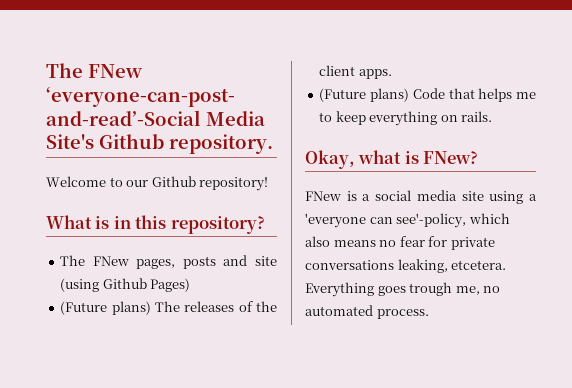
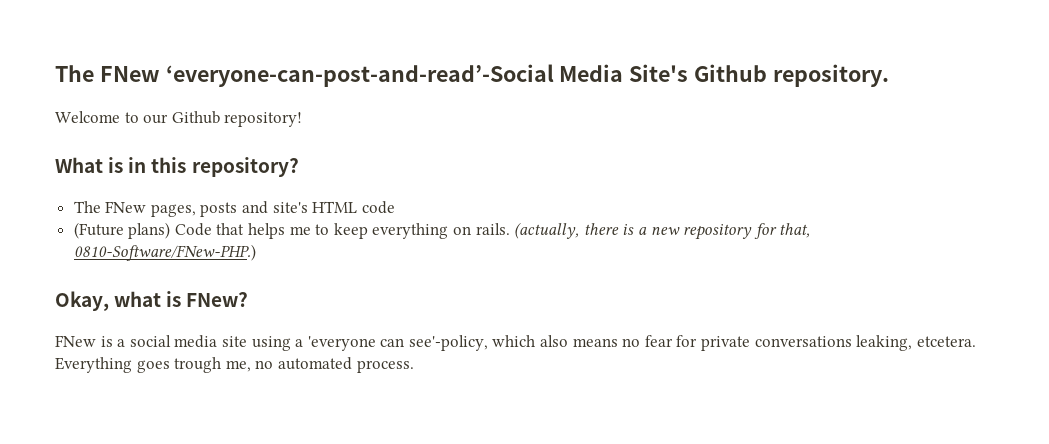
- The FNew pages, posts and site (using Github Pages)
- (Future plans) The releases of the client apps.
+ The FNew pages, posts and site's HTML code
+ (actually, there is a new repository for that, 0810-Software/FNew-PHP.)

